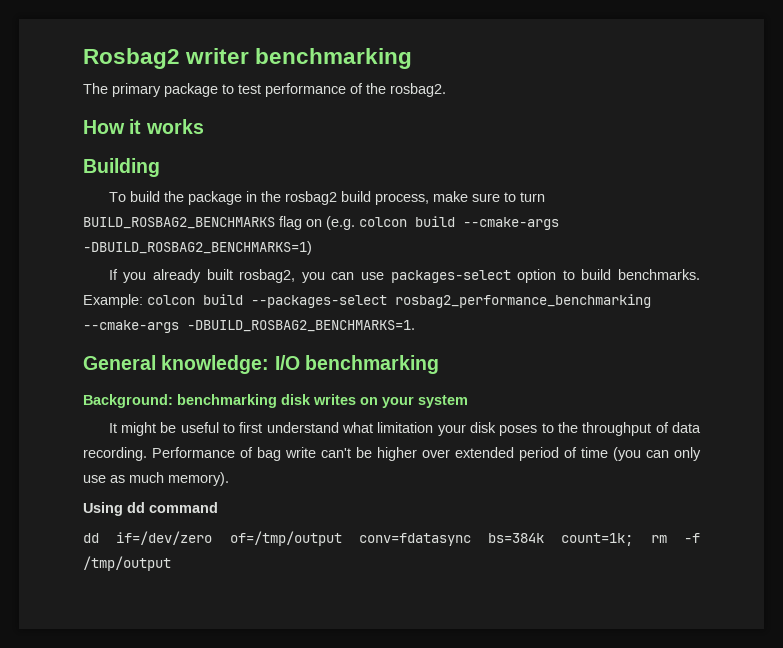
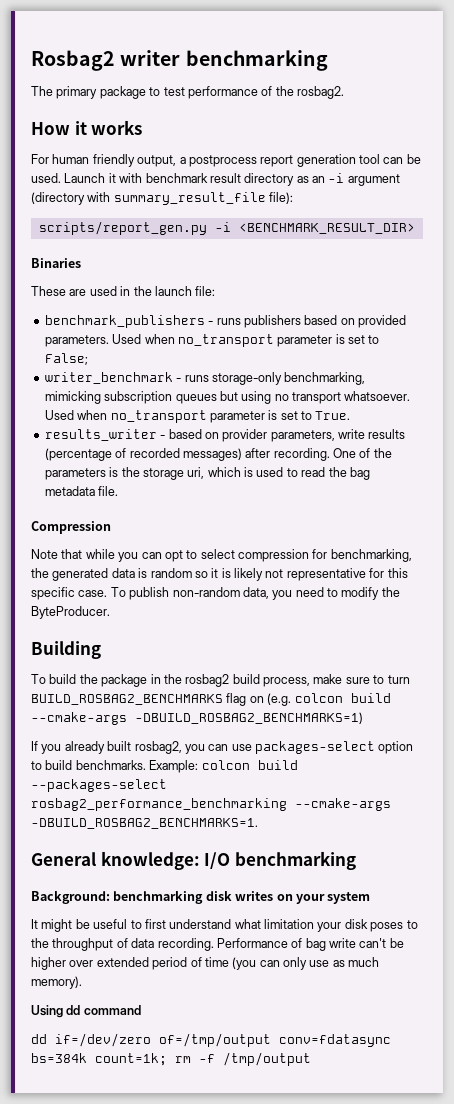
+ For human friendly output, a postprocess report generation tool can be used. Launch it with benchmark result directory as an -i argument (directory with summary_result_file file):
+ scripts/report_gen.py -i <BENCHMARK_RESULT_DIR>
+ Binaries
+ These are used in the launch file:
+ benchmark_publishers - runs publishers based on provided parameters. Used when no_transport parameter is set to False;
+ writer_benchmark - runs storage-only benchmarking, mimicking subscription queues but using no transport whatsoever. Used when no_transport parameter is set to True.
+ results_writer - based on provider parameters, write results (percentage of recorded messages) after recording. One of the parameters is the storage uri, which is used to read the bag metadata file.
+ Compression
+ Note that while you can opt to select compression for benchmarking, the generated data is random so it is likely not representative for this specific case. To publish non-random data, you need to modify the ByteProducer.

